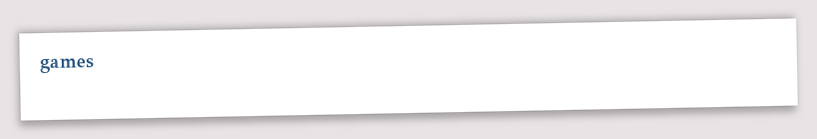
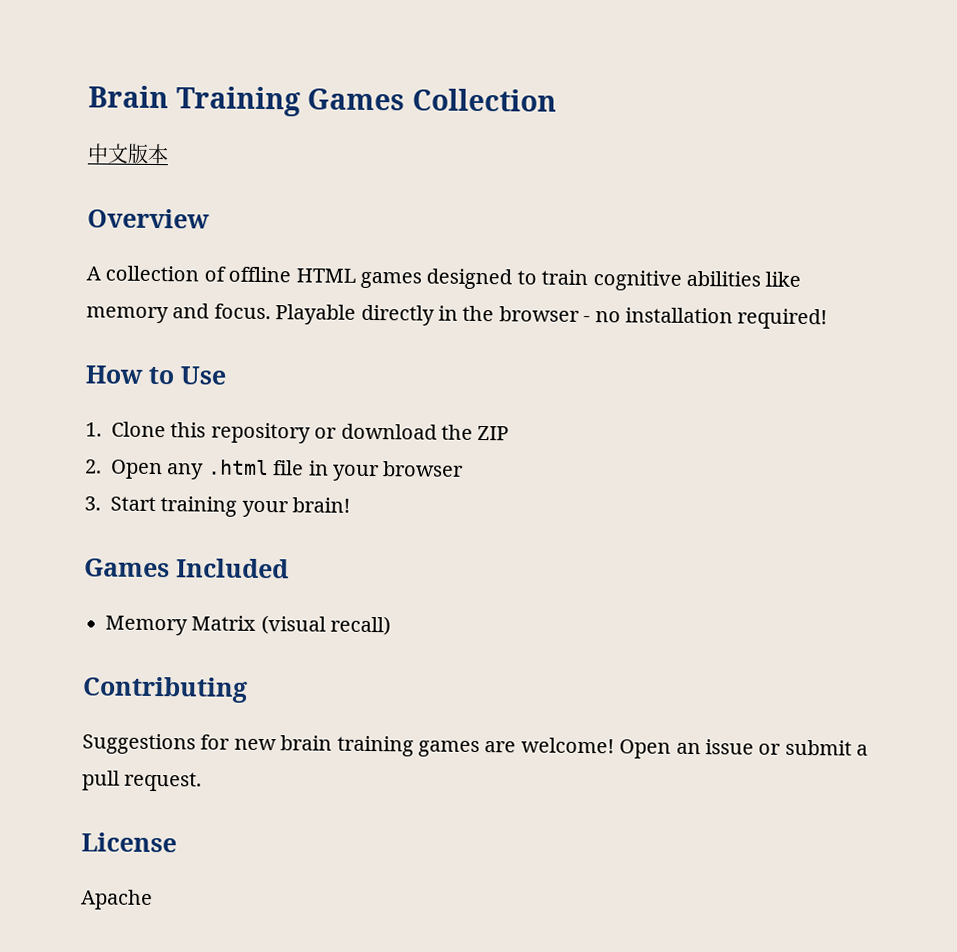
- games
+ Brain Training Games Collection
+ 中文版本
+ Overview
+ A collection of offline HTML games designed to train cognitive abilities like memory and focus. Playable directly in the browser - no installation required!
+ How to Use
+ 1. Clone this repository or download the ZIP
+ 2. Open any .html file in your browser
+ 3. Start training your brain!
+ Games Included
+ Memory Matrix (visual recall)
+ Contributing
+ Suggestions for new brain training games are welcome! Open an issue or submit a pull request.
+ License
+ Apache

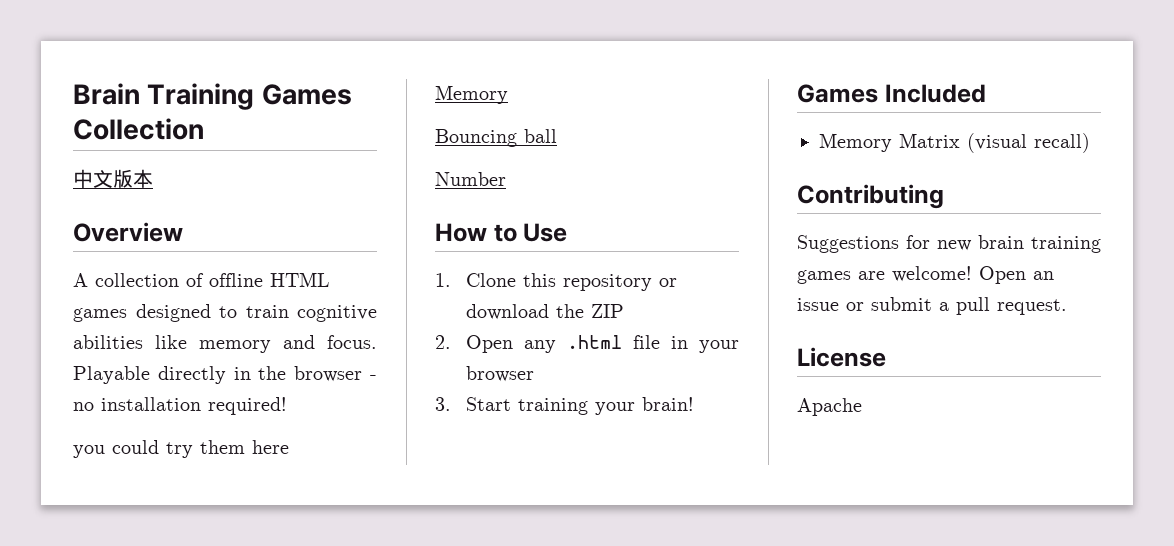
+ you could try them here
+ Memory
+ Bouncing ball
+ Number

